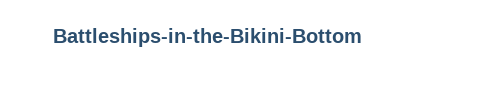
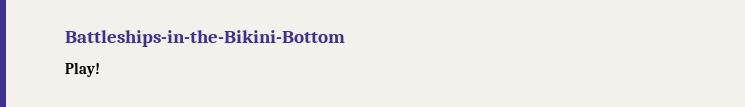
+ Play!

